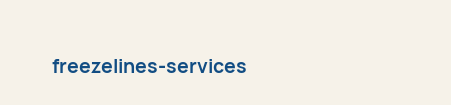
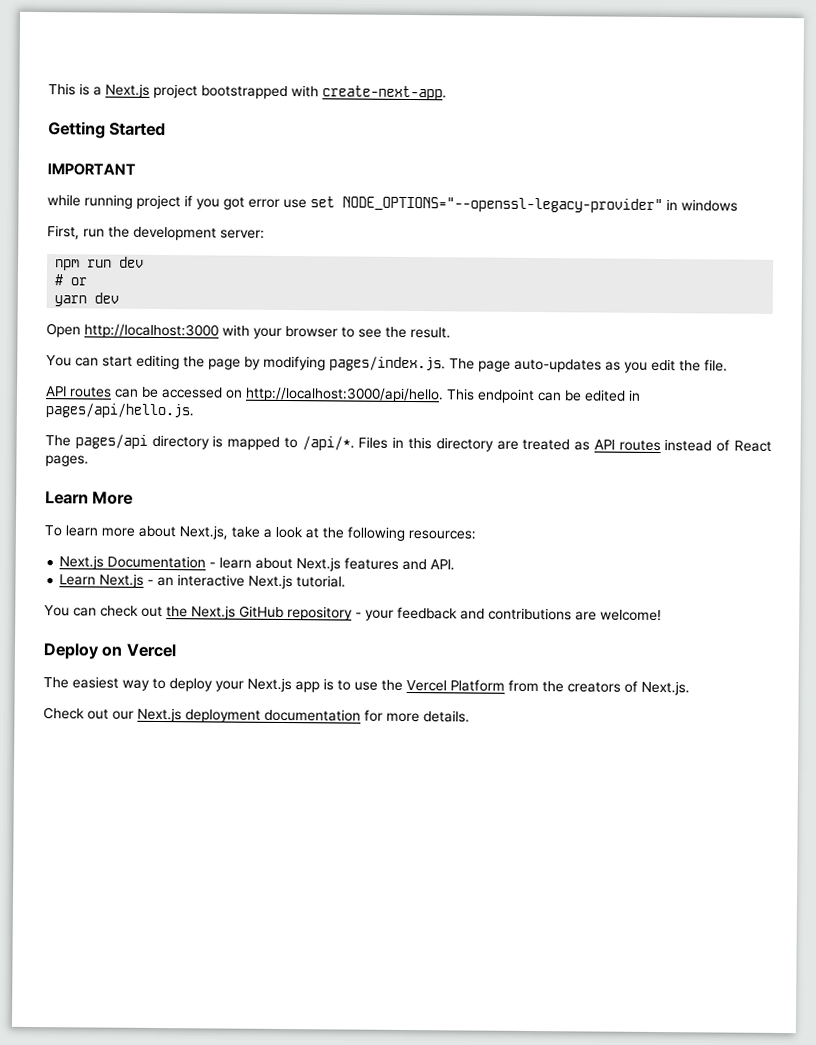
- freezelines-services
+ This is a Next.js project bootstrapped with create-next-app.
+ Getting Started
+ IMPORTANT
+ while running project if you got error use set NODE_OPTIONS="--openssl-legacy-provider" in windows
+ First, run the development server:
+ npm run dev
+ # or
+ yarn dev
+ Open http://localhost:3000 with your browser to see the result.
+ You can start editing the page by modifying pages/index.js. The page auto-updates as you edit the file.
+ API routes can be accessed on http://localhost:3000/api/hello. This endpoint can be edited in pages/api/hello.js.
+ The pages/api directory is mapped to /api/*. Files in this directory are treated as API routes instead of React pages.
+ Learn More
+ To learn more about Next.js, take a look at the following resources:
+ Next.js Documentation - learn about Next.js features and API.
+ Learn Next.js - an interactive Next.js tutorial.
+ You can check out the Next.js GitHub repository - your feedback and contributions are welcome!
+ Deploy on Vercel
+ The easiest way to deploy your Next.js app is to use the Vercel Platform from the creators of Next.js.
+ Check out our Next.js deployment documentation for more details.

